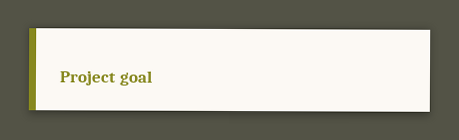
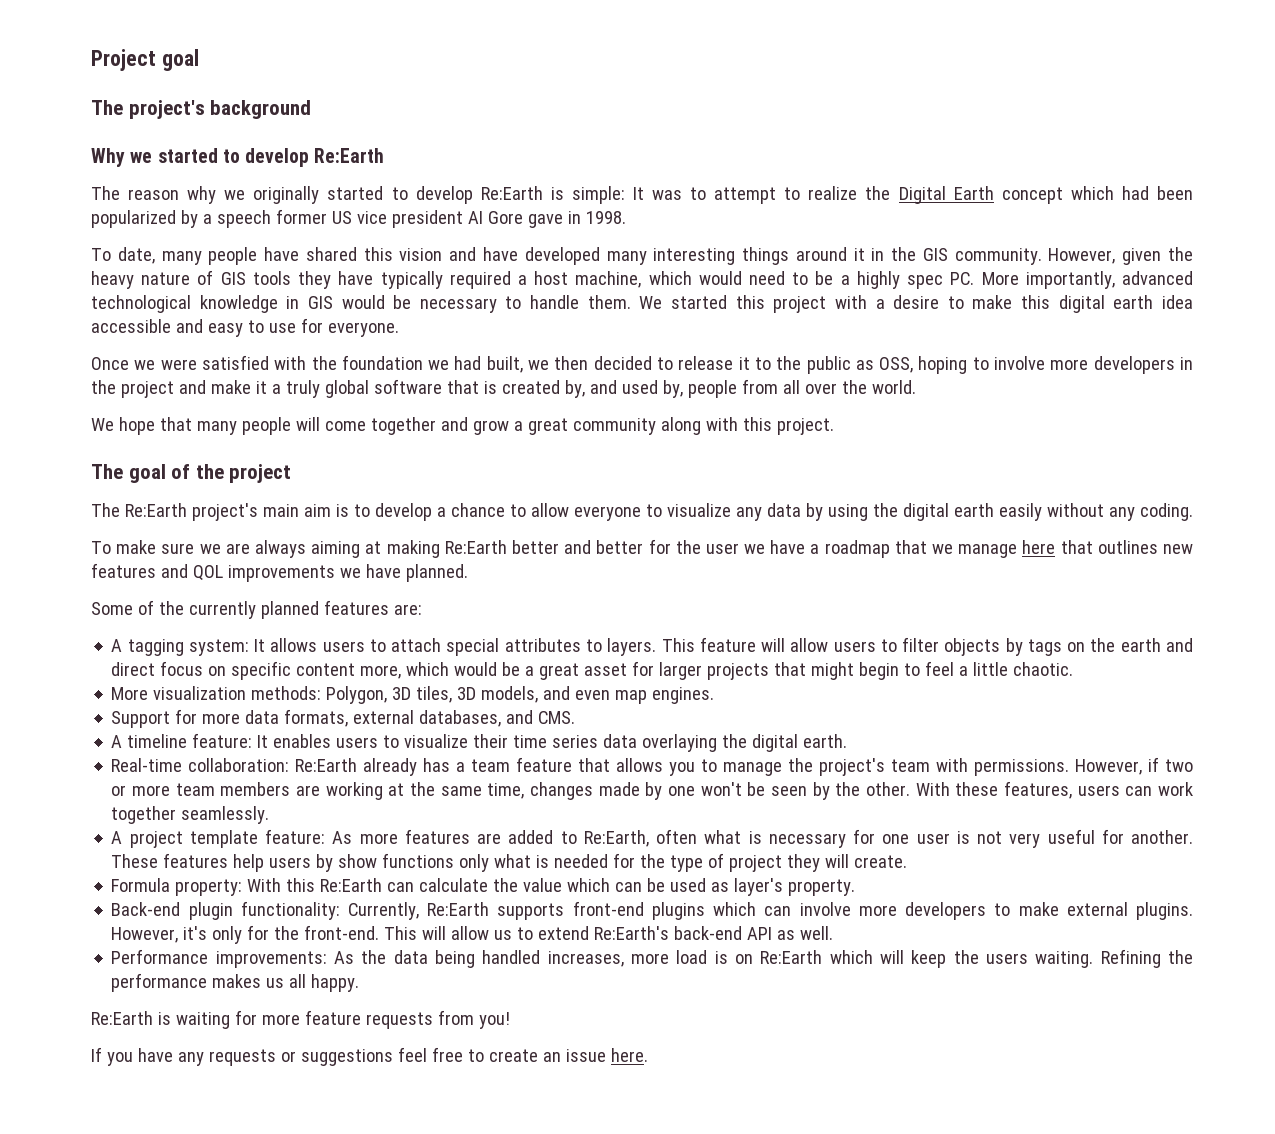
+ The project's background
+ Why we started to develop Re:Earth
+ The reason why we originally started to develop Re:Earth is simple: It was to attempt to realize the Digital Earth concept which had been popularized by a speech former US vice president AI Gore gave in 1998.
+ To date, many people have shared this vision and have developed many interesting things around it in the GIS community. However, given the heavy nature of GIS tools they have typically required a host machine, which would need to be a highly spec PC. More importantly, advanced technological knowledge in GIS would be necessary to handle them. We started this project with a desire to make this digital earth idea accessible and easy to use for everyone.
+ Once we were satisfied with the foundation we had built, we then decided to release it to the public as OSS, hoping to involve more developers in the project and make it a truly global software that is created by, and used by, people from all over the world.
+ We hope that many people will come together and grow a great community along with this project.
+ The goal of the project
+ The Re:Earth project's main aim is to develop a chance to allow everyone to visualize any data by using the digital earth easily without any coding.
+ To make sure we are always aiming at making Re:Earth better and better for the user we have a roadmap that we manage here that outlines new features and QOL improvements we have planned.
+ Some of the currently planned features are:
+ A tagging system: It allows users to attach special attributes to layers. This feature will allow users to filter objects by tags on the earth and direct focus on specific content more, which would be a great asset for larger projects that might begin to feel a little chaotic.
+ More visualization methods: Polygon, 3D tiles, 3D models, and even map engines.
+ Support for more data formats, external databases, and CMS.
+ A timeline feature: It enables users to visualize their time series data overlaying the digital earth.
+ Real-time collaboration: Re:Earth already has a team feature that allows you to manage the project's team with permissions. However, if two or more team members are working at the same time, changes made by one won't be seen by the other. With these features, users can work together seamlessly.
+ A project template feature: As more features are added to Re:Earth, often what is necessary for one user is not very useful for another. These features help users by show functions only what is needed for the type of project they will create.
+ Formula property: With this Re:Earth can calculate the value which can be used as layer's property.
+ Back-end plugin functionality: Currently, Re:Earth supports front-end plugins which can involve more developers to make external plugins. However, it's only for the front-end. This will allow us to extend Re:Earth's back-end API as well.
+ Performance improvements: As the data being handled increases, more load is on Re:Earth which will keep the users waiting. Refining the performance makes us all happy.
+ Re:Earth is waiting for more feature requests from you!
+ If you have any requests or suggestions feel free to create an issue here.

